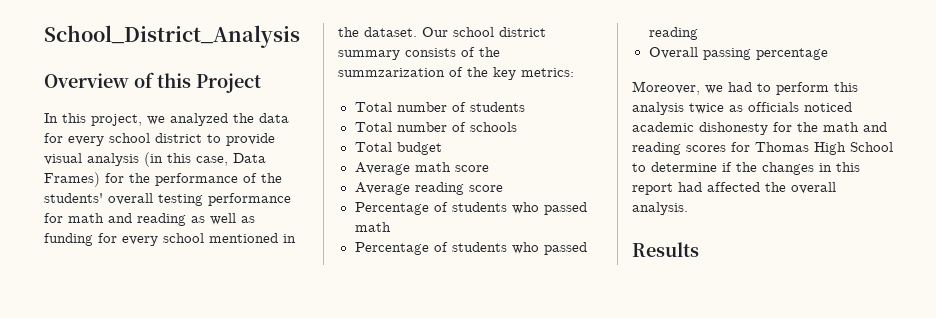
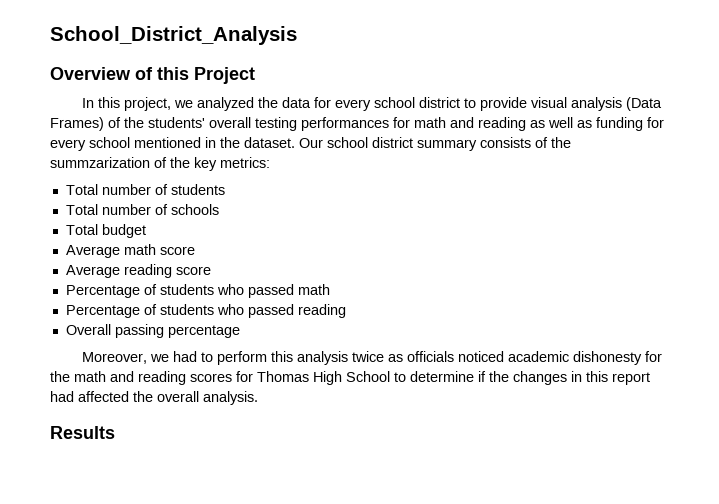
- In this project, we analyzed the data for every school district to provide visual analysis (in this case, Data Frames) for the performance of the students' overall testing performance for math and reading as well as funding for every school mentioned in the dataset.
+ In this project, we analyzed the data for every school district to provide visual analysis (Data Frames) of the students' overall testing performances for math and reading as well as funding for every school mentioned in the dataset.

